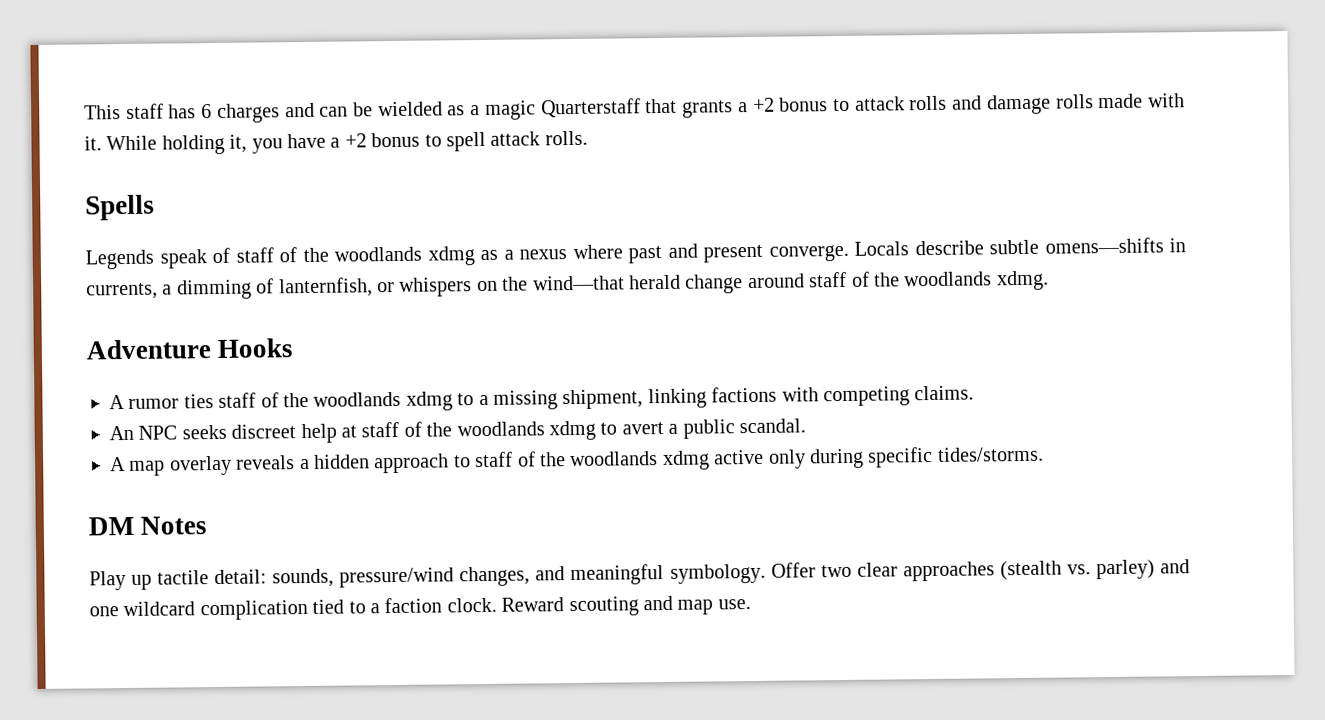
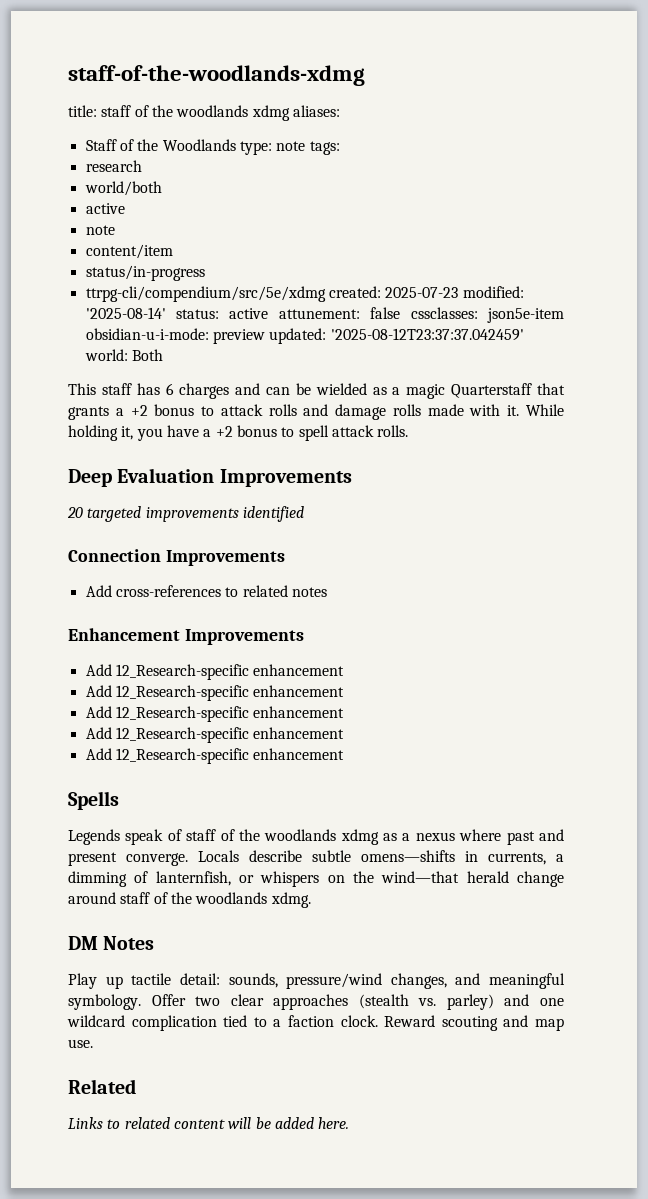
+ staff-of-the-woodlands-xdmg
+ title: staff of the woodlands xdmg aliases:
+ Staff of the Woodlands type: note tags:
+ research
+ world/both
+ active
+ note
+ content/item
+ status/in-progress
+ ttrpg-cli/compendium/src/5e/xdmg created: 2025-07-23 modified: '2025-08-14' status: active attunement: false cssclasses: json5e-item obsidian-u-i-mode: preview updated: '2025-08-12T23:37:37.042459' world: Both
+ Deep Evaluation Improvements
+ 20 targeted improvements identified
+ Connection Improvements
+ Add cross-references to related notes
+ Enhancement Improvements
+ Add 12_Research-specific enhancement
+ Add 12_Research-specific enhancement
+ Add 12_Research-specific enhancement
+ Add 12_Research-specific enhancement
+ Add 12_Research-specific enhancement
- Adventure Hooks
- A rumor ties staff of the woodlands xdmg to a missing shipment, linking factions with competing claims.
- An NPC seeks discreet help at staff of the woodlands xdmg to avert a public scandal.
- A map overlay reveals a hidden approach to staff of the woodlands xdmg active only during specific tides/storms.
+ Related
+ Links to related content will be added here.

